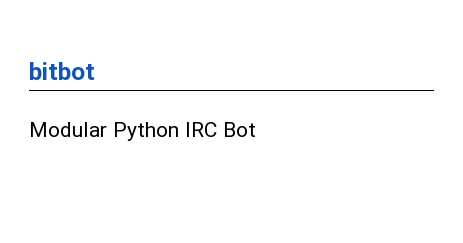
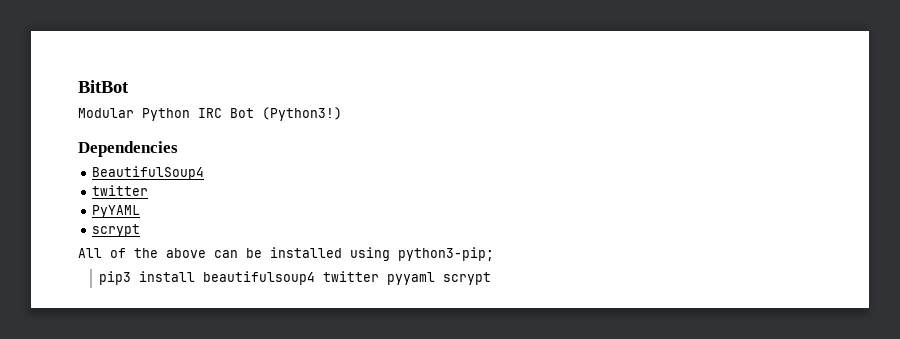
- bitbot
+ BitBot
- Modular Python IRC Bot
+ Modular Python IRC Bot (Python3!)
+ Dependencies
+ BeautifulSoup4
+ twitter
+ PyYAML
+ scrypt
+ All of the above can be installed using python3-pip;
+ pip3 install beautifulsoup4 twitter pyyaml scrypt

